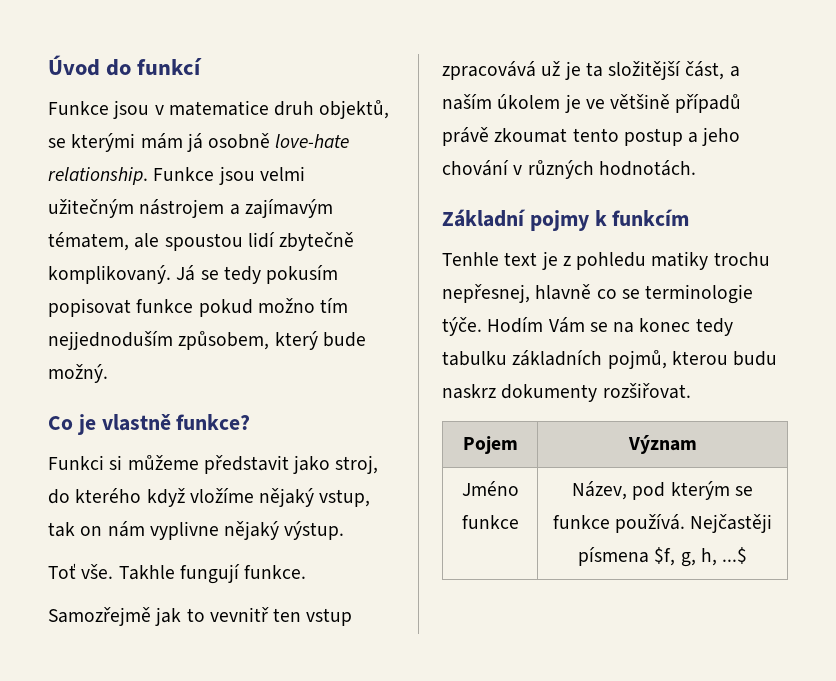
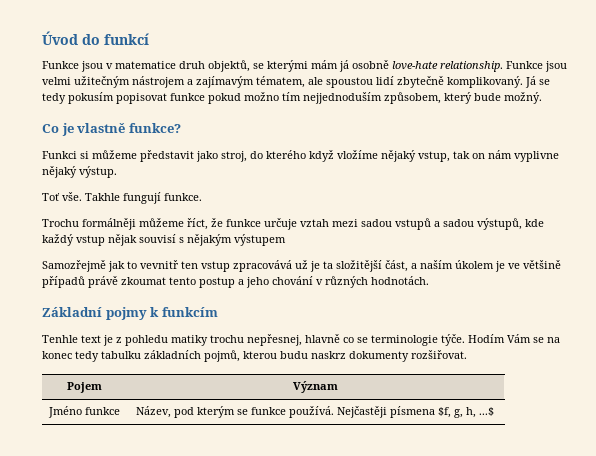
+ Trochu formálněji můžeme říct, že funkce určuje vztah mezi sadou vstupů a sadou výstupů, kde každý vstup nějak souvisí s nějakým výstupem

